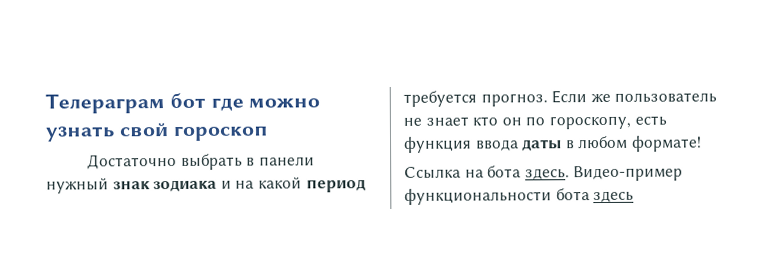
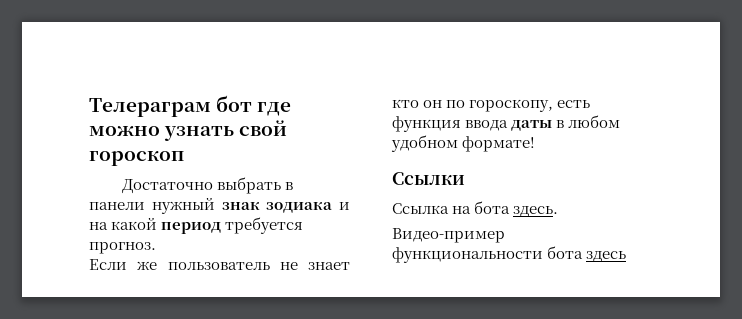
- Достаточно выбрать в панели нужный знак зодиака и на какой период требуется прогноз. Если же пользователь не знает кто он по гороскопу, есть функция ввода даты в любом формате!
+ Достаточно выбрать в панели нужный знак зодиака и на какой период требуется прогноз.
+ Если же пользователь не знает кто он по гороскопу, есть функция ввода даты в любом удобном формате!
+ Ссылки
- Ссылка на бота здесь. Видео-пример функциональности бота здесь
+ Ссылка на бота здесь.
+ Видео-пример функциональности бота здесь

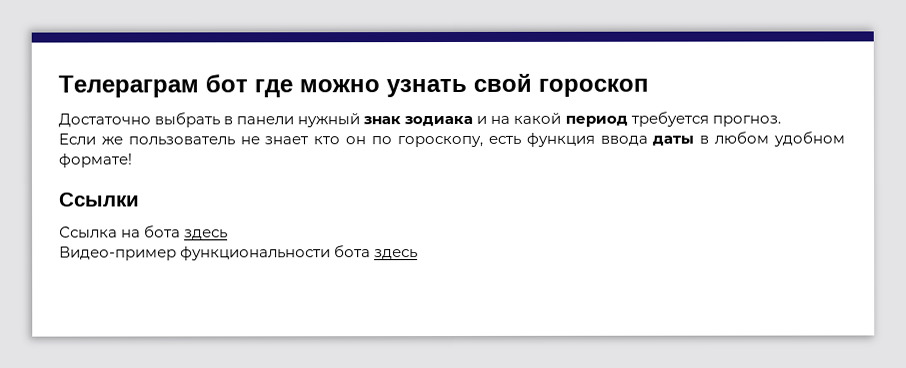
- Ссылка на бота здесь.
+ Ссылка на бота здесь

